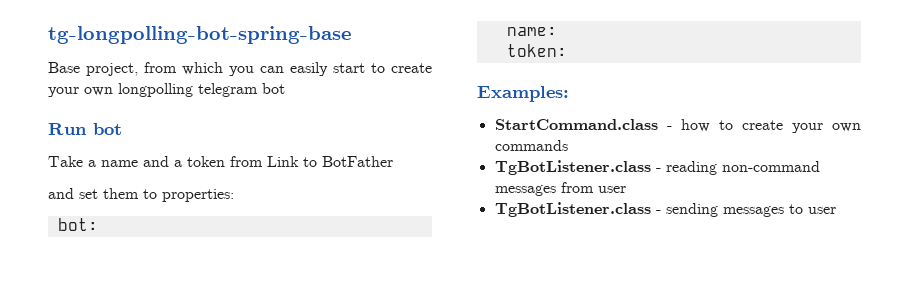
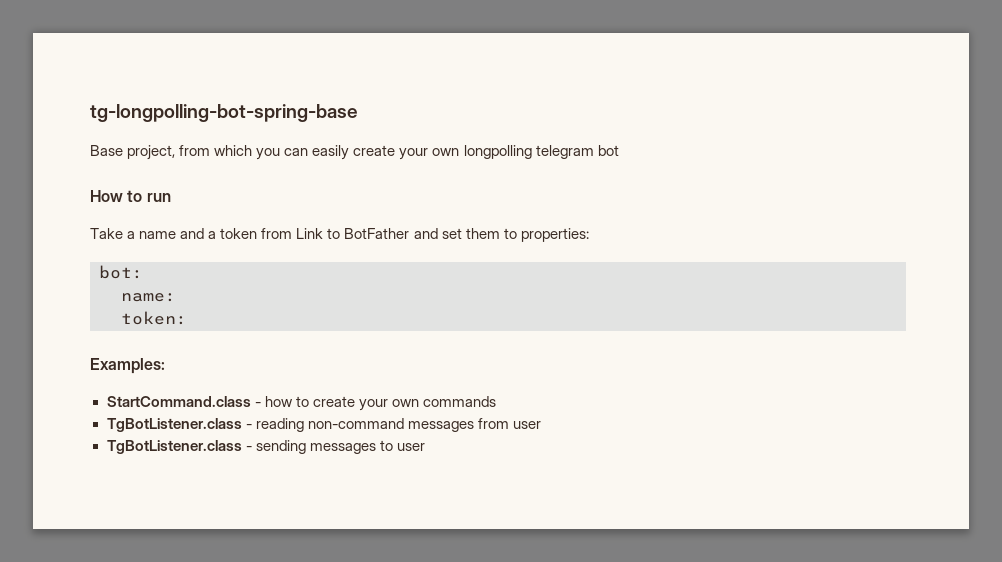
- Base project, from which you can easily start to create your own longpolling telegram bot
+ Base project, from which you can easily create your own longpolling telegram bot
- Run bot
+ How to run
- Take a name and a token from Link to BotFather
- and set them to properties:
+ Take a name and a token from Link to BotFather and set them to properties:

